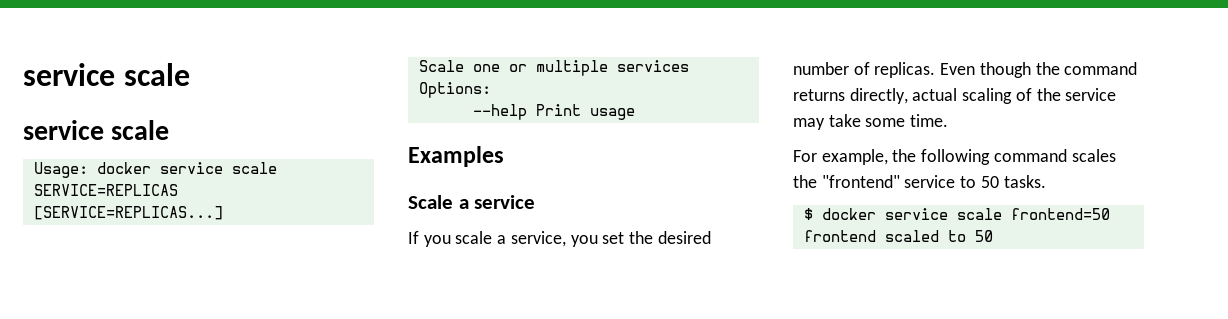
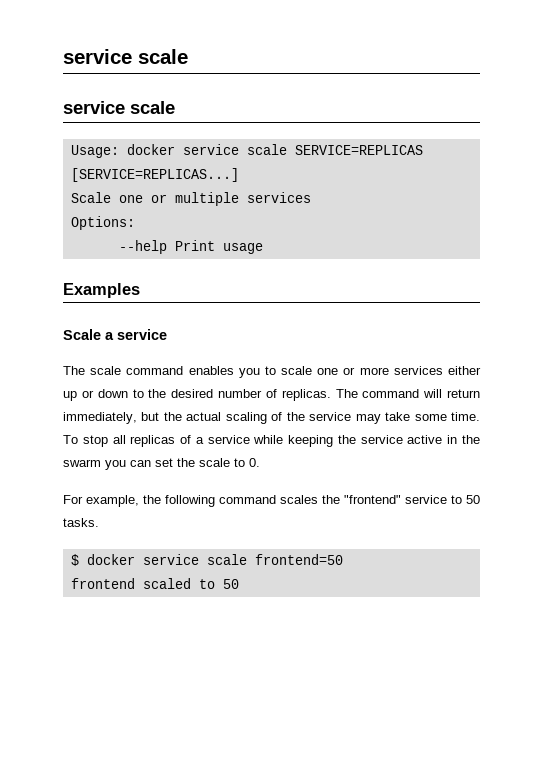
- If you scale a service, you set the desired number of replicas.
+ The scale command enables you to scale one or more services either up or down to the desired number of replicas.
- Even though the command returns directly, actual scaling of the service may take some time.
+ The command will return immediately, but the actual scaling of the service may take some time. To stop all replicas of a service while keeping the service active in the swarm you can set the scale to 0.

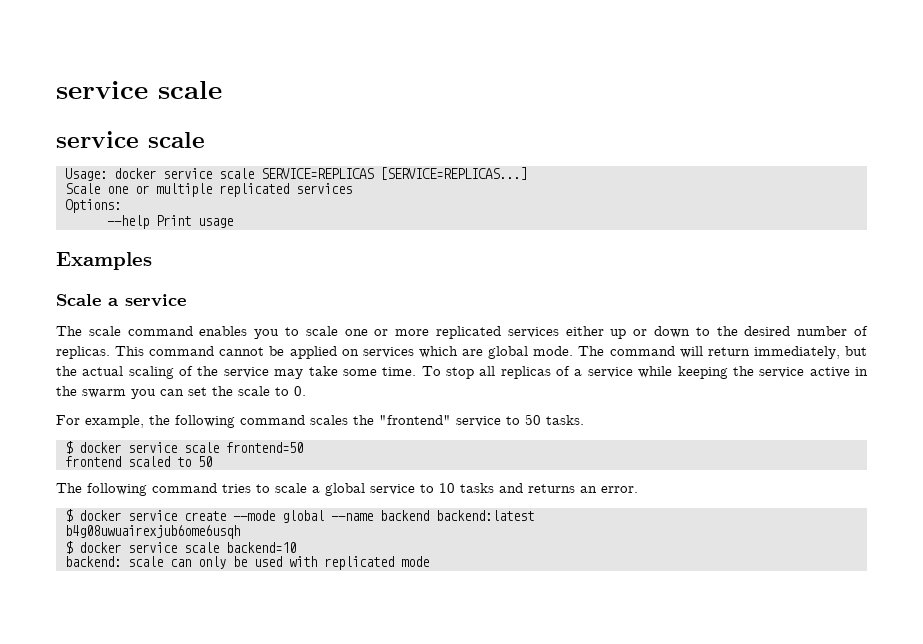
- Scale one or multiple services
+ Scale one or multiple replicated services
- The scale command enables you to scale one or more services either up or down to the desired number of replicas.
+ The scale command enables you to scale one or more replicated services either up or down to the desired number of replicas.
+ This command cannot be applied on services which are global mode.
+ The following command tries to scale a global service to 10 tasks and returns an error.
+ $ docker service create --mode global --name backend backend:latest
+ b4g08uwuairexjub6ome6usqh
+ $ docker service scale backend=10
+ backend: scale can only be used with replicated mode

